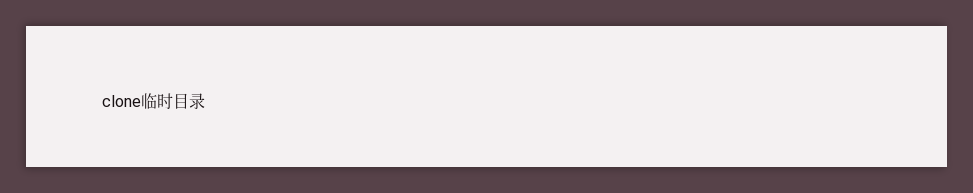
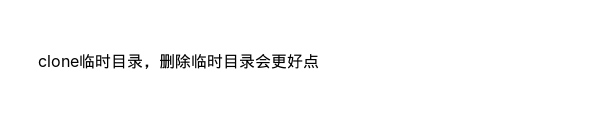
- clone临时目录
+ clone临时目录，删除临时目录会更好点

